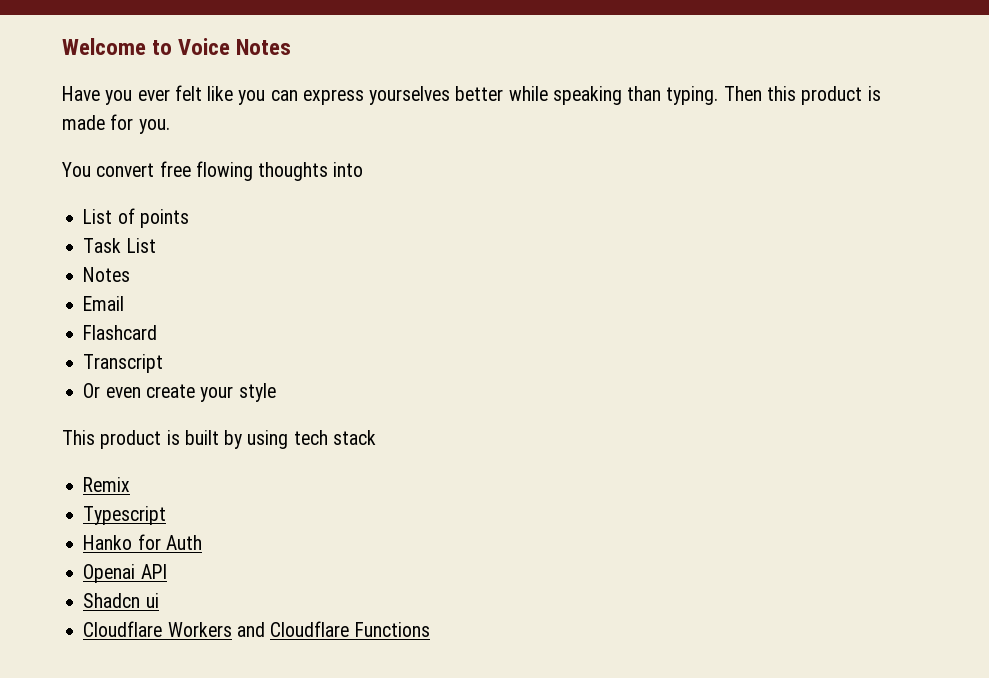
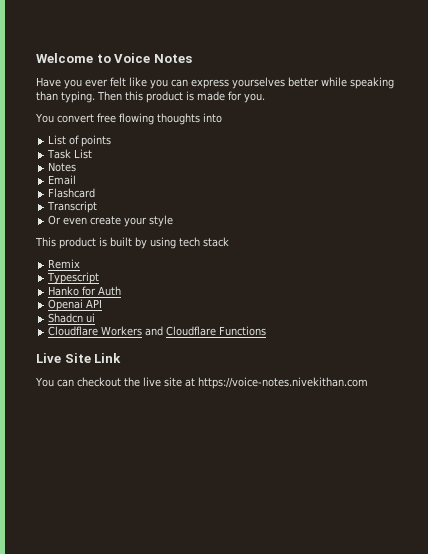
+ Live Site Link
+ You can checkout the live site at https://voice-notes.nivekithan.com

